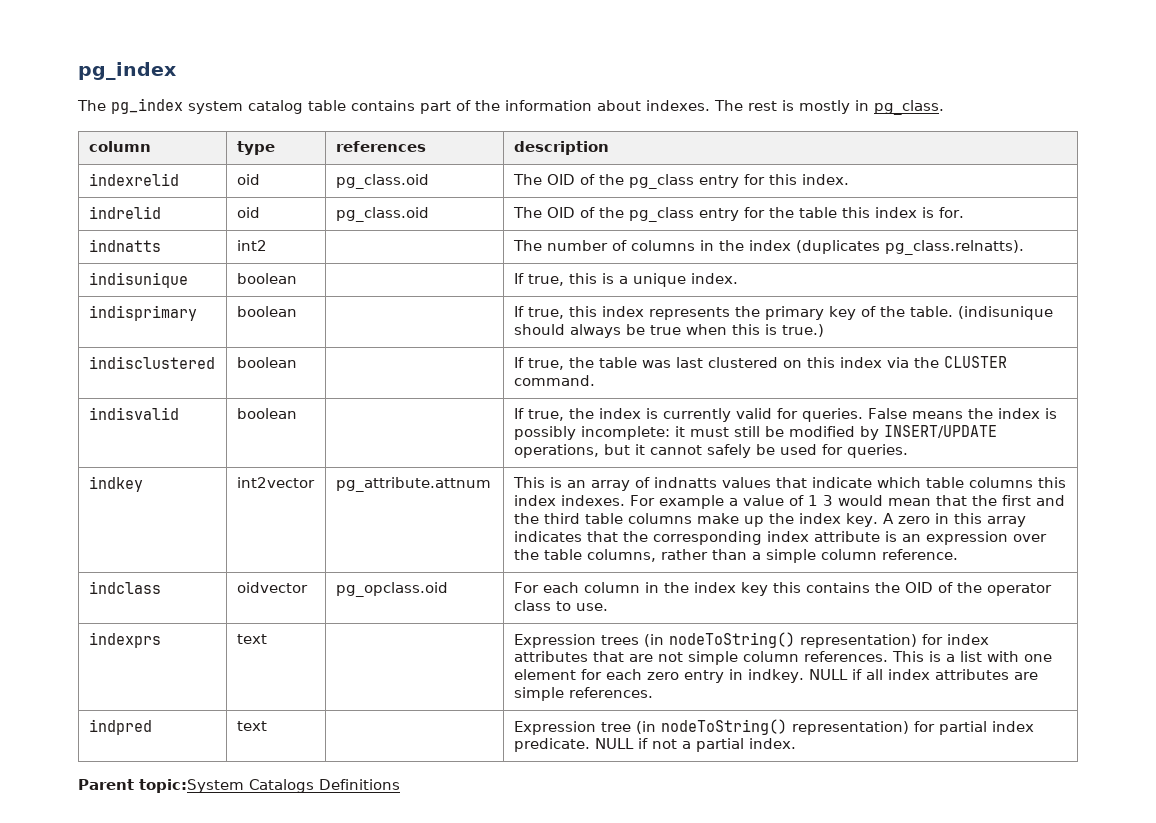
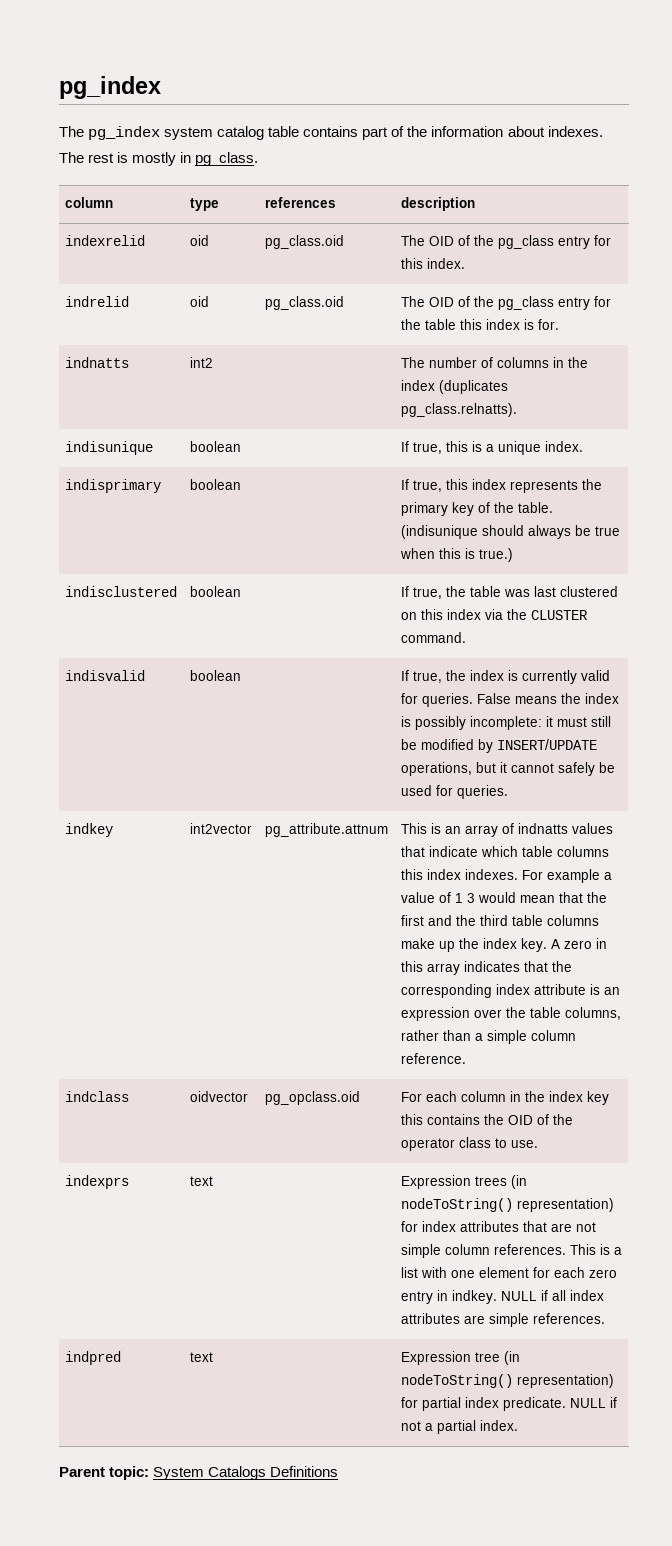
- Parent topic:System Catalogs Definitions
+ Parent topic: System Catalogs Definitions

